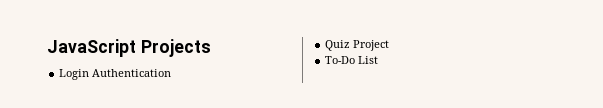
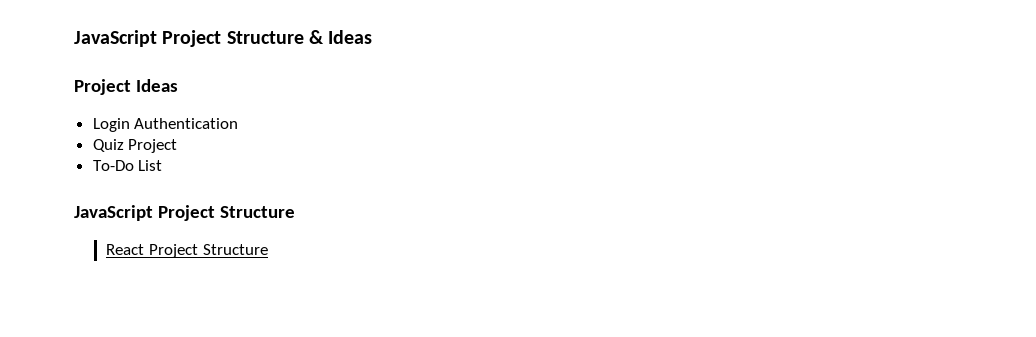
- JavaScript Projects
+ JavaScript Project Structure & Ideas
+ Project Ideas
  To-Do List
+ JavaScript Project Structure
+ React Project Structure

